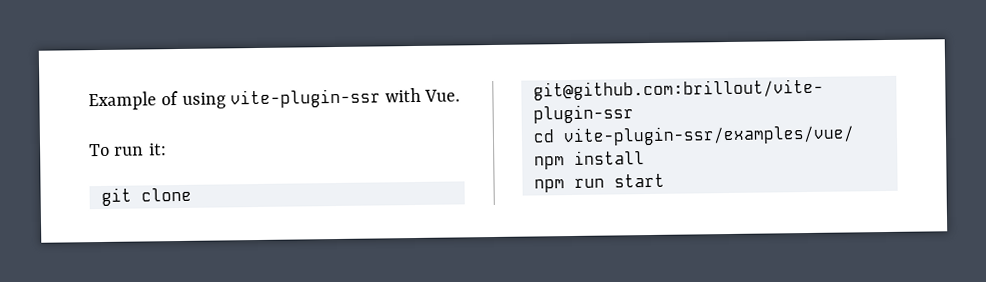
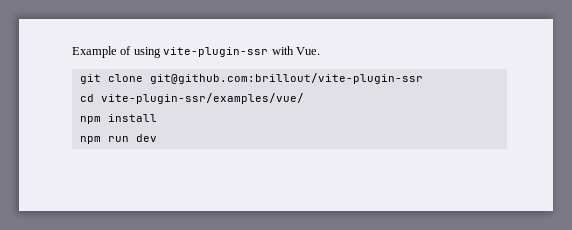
- To run it:
- npm run start
+ npm run dev

